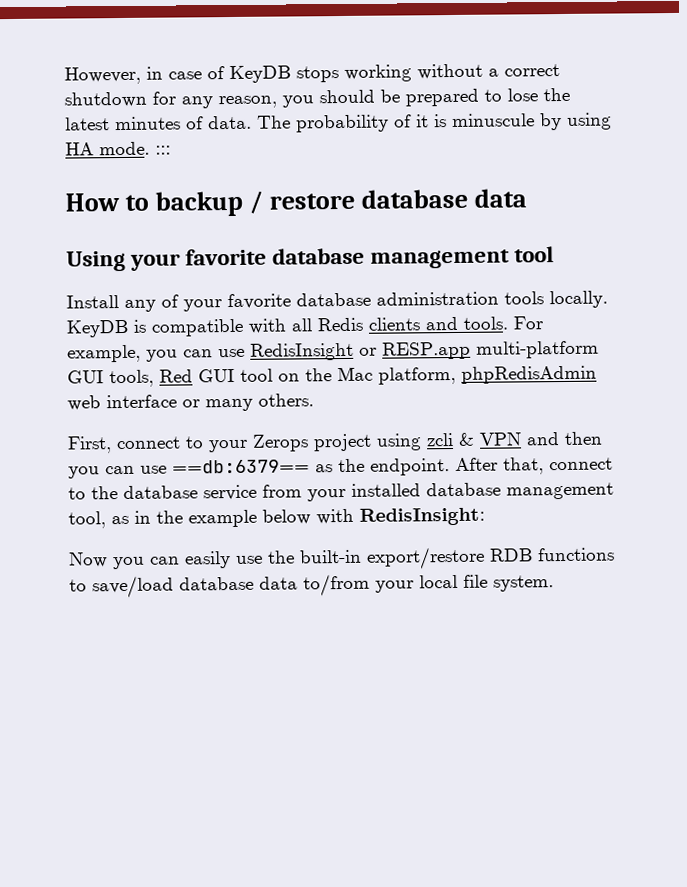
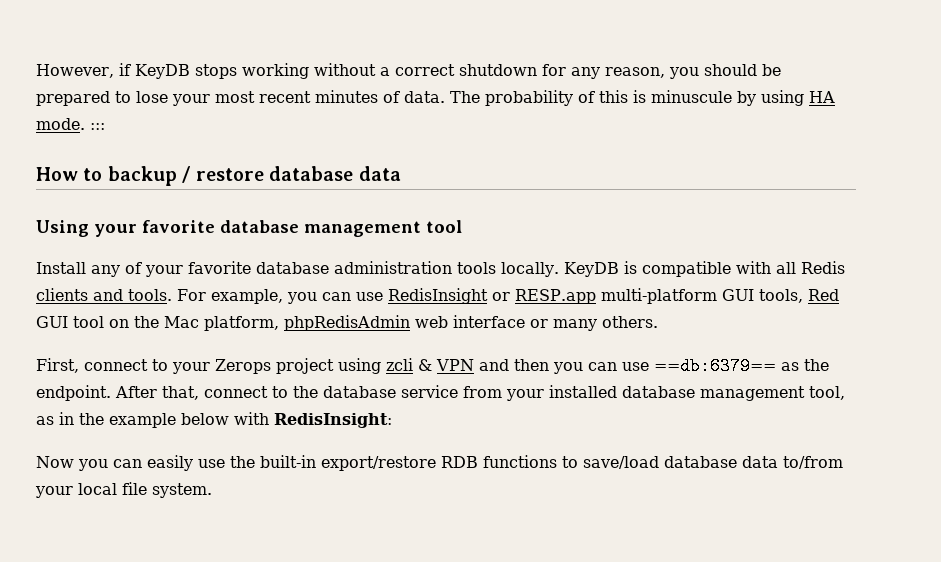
- However, in case of KeyDB stops working without a correct shutdown for any reason, you should be prepared to lose the latest minutes of data.
+ However, if KeyDB stops working without a correct shutdown for any reason, you should be prepared to lose your most recent minutes of data.
- The probability of it is minuscule by using HA mode. :::
+ The probability of this is minuscule by using HA mode. :::

